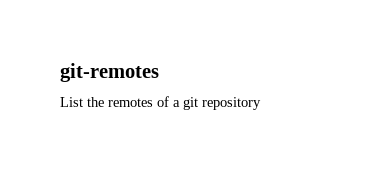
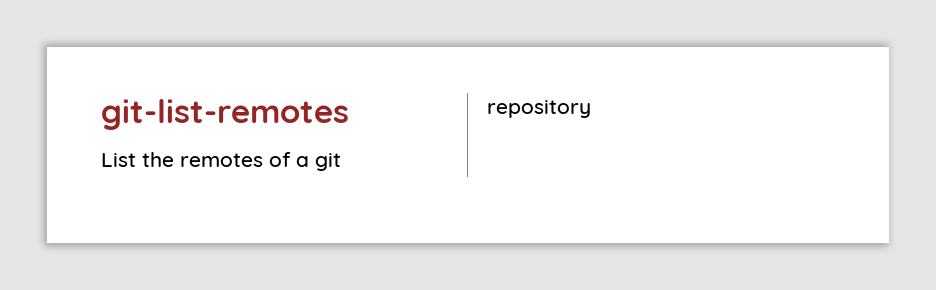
- git-remotes
+ git-list-remotes

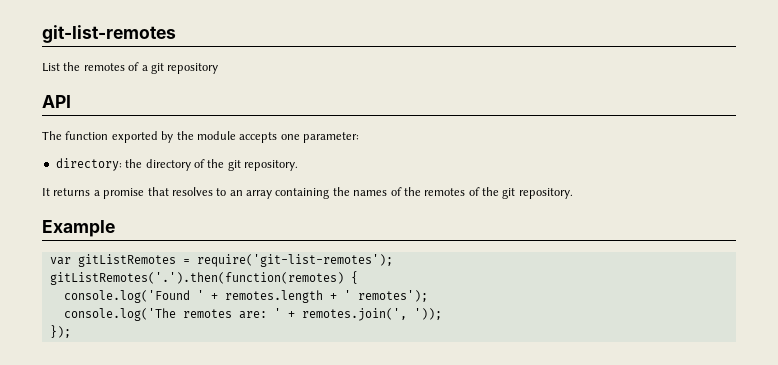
+ API
+ The function exported by the module accepts one parameter:
+ directory: the directory of the git repository.
+ It returns a promise that resolves to an array containing the names of the remotes of the git repository.
+ Example
+ var gitListRemotes = require('git-list-remotes');
+ gitListRemotes('.').then(function(remotes) {
+ console.log('Found ' + remotes.length + ' remotes');
+ console.log('The remotes are: ' + remotes.join(', '));
+ });

